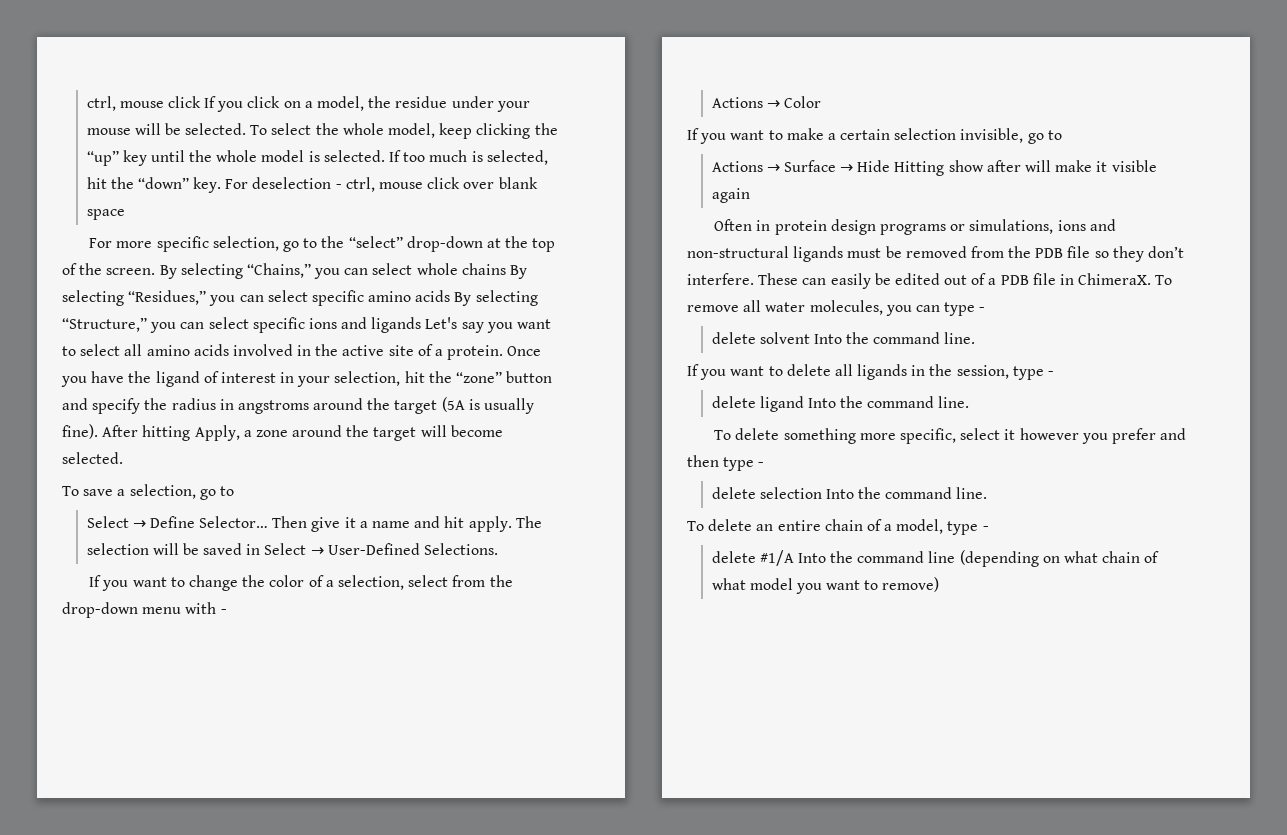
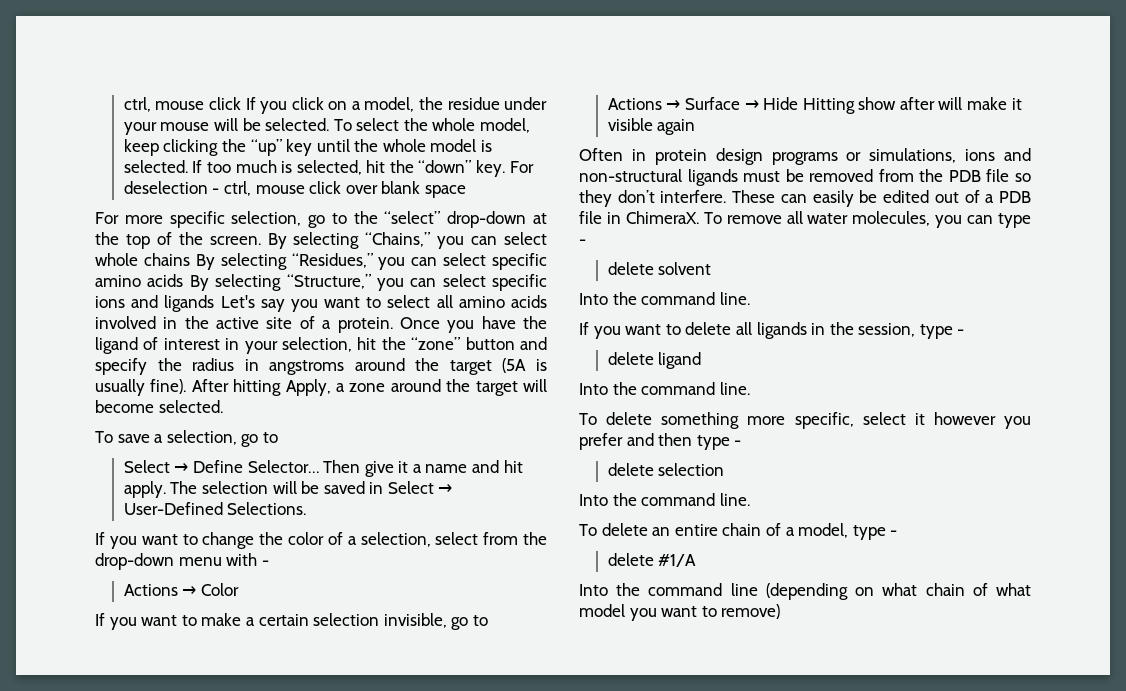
- delete solvent Into the command line.
+ delete solvent
+ Into the command line.
- delete ligand Into the command line.
+ delete ligand
+ Into the command line.
- delete selection Into the command line.
+ delete selection
+ Into the command line.
- delete #1/A Into the command line (depending on what chain of what model you want to remove)
+ delete #1/A
+ Into the command line (depending on what chain of what model you want to remove)

